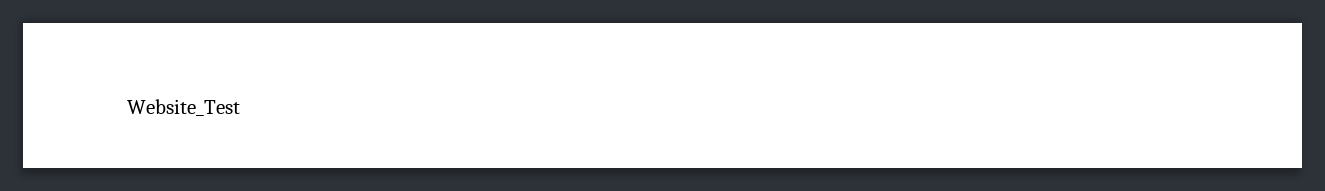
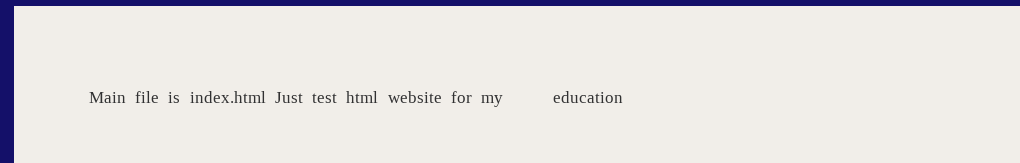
- Website_Test
+ Main file is index.html Just test html website for my education

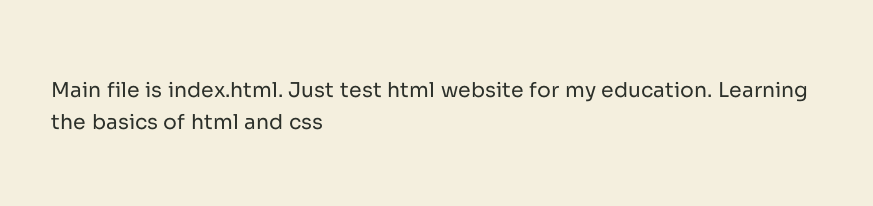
- Main file is index.html Just test html website for my education
+ Main file is index.html. Just test html website for my education. Learning the basics of html and css

